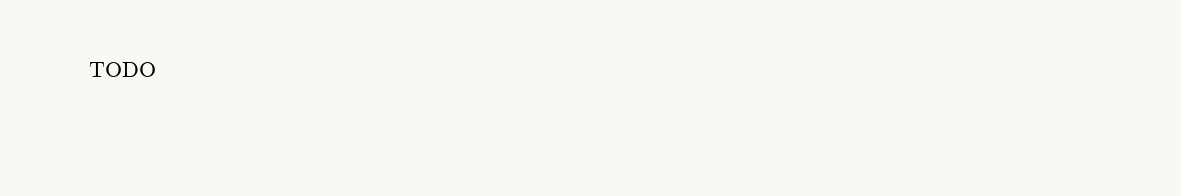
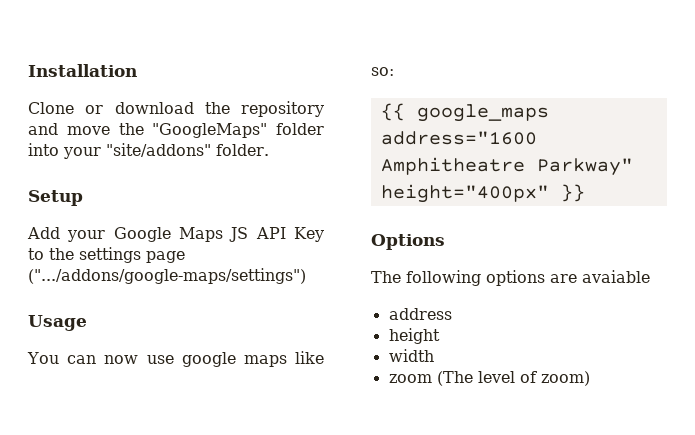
- TODO
+ Installation
+ Clone or download the repository and move the "GoogleMaps" folder into your "site/addons" folder.
+ Setup
+ Add your Google Maps JS API Key to the settings page (".../addons/google-maps/settings")
+ Usage
+ You can now use google maps like so:
+ {{ google_maps address="1600 Amphitheatre Parkway" height="400px" }}
+ Options
+ The following options are avaiable
+ address
+ height
+ width
+ zoom (The level of zoom)

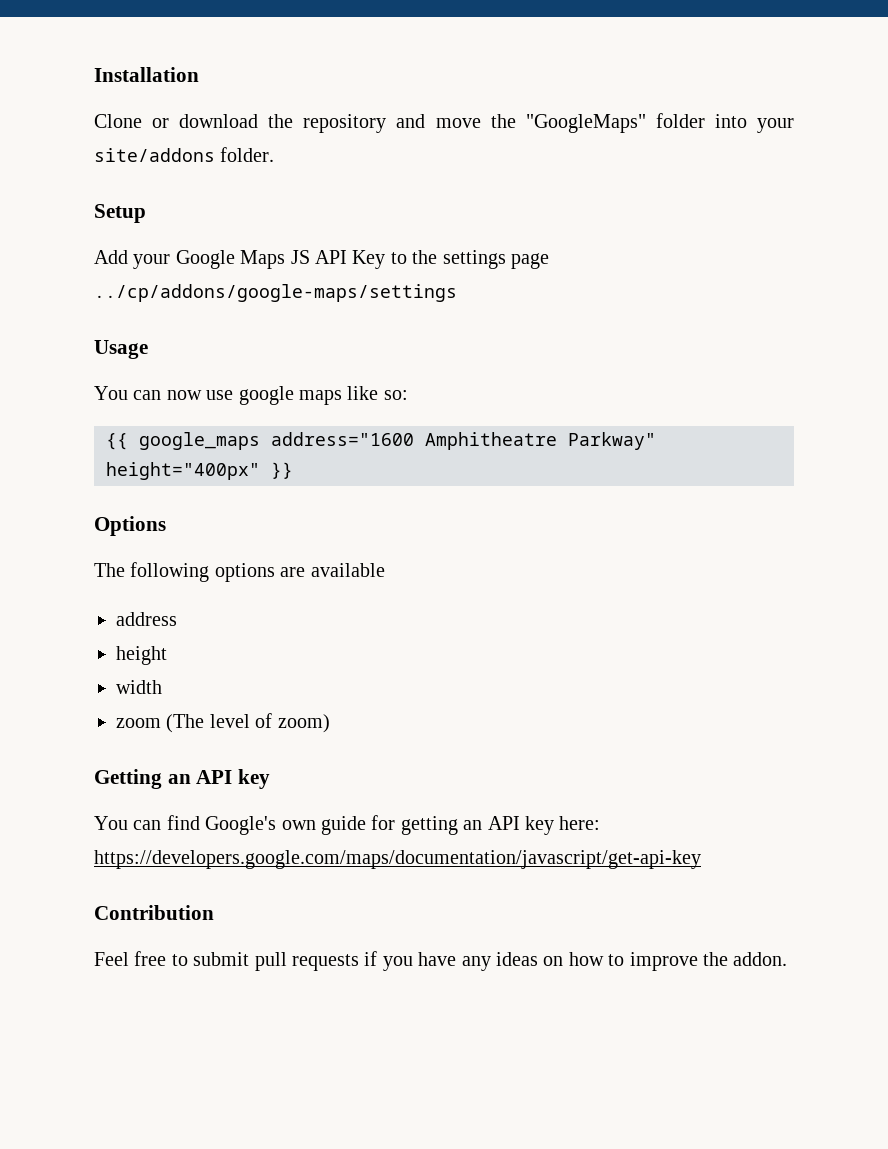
- Clone or download the repository and move the "GoogleMaps" folder into your "site/addons" folder.
+ Clone or download the repository and move the "GoogleMaps" folder into your site/addons folder.
- Add your Google Maps JS API Key to the settings page (".../addons/google-maps/settings")
+ Add your Google Maps JS API Key to the settings page ../cp/addons/google-maps/settings
- The following options are avaiable
+ The following options are available
+ Getting an API key
+ You can find Google's own guide for getting an API key here: https://developers.google.com/maps/documentation/javascript/get-api-key
+ Contribution
+ Feel free to submit pull requests if you have any ideas on how to improve the addon.

